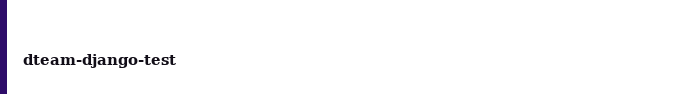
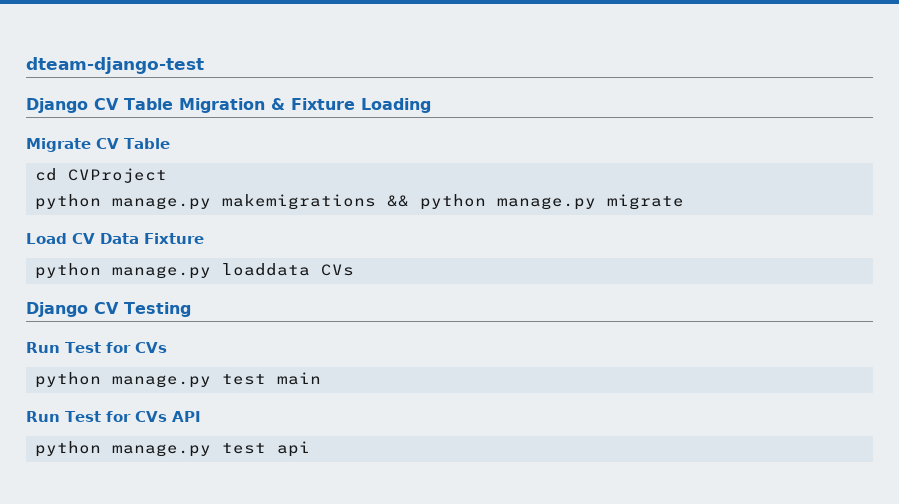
+ Django CV Table Migration & Fixture Loading
+ Migrate CV Table
+ cd CVProject
+ python manage.py makemigrations && python manage.py migrate
+ Load CV Data Fixture
+ python manage.py loaddata CVs
+ Django CV Testing
+ Run Test for CVs
+ python manage.py test main
+ Run Test for CVs API
+ python manage.py test api

